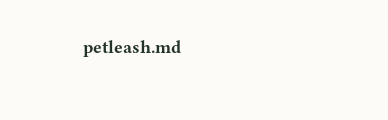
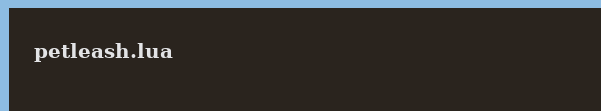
- petleash.md
+ petleash.lua

